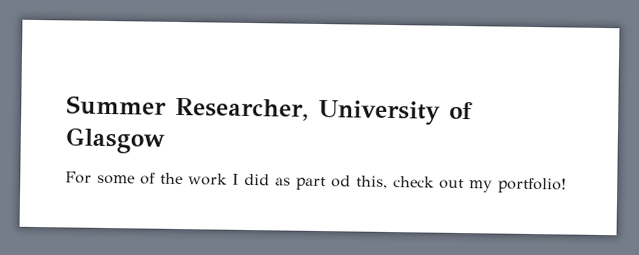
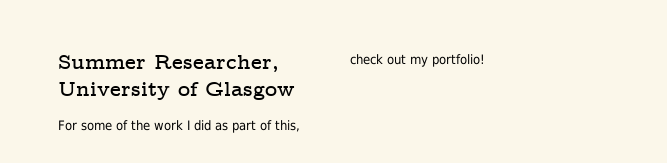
- For some of the work I did as part od this, check out my portfolio!
+ For some of the work I did as part of this, check out my portfolio!

